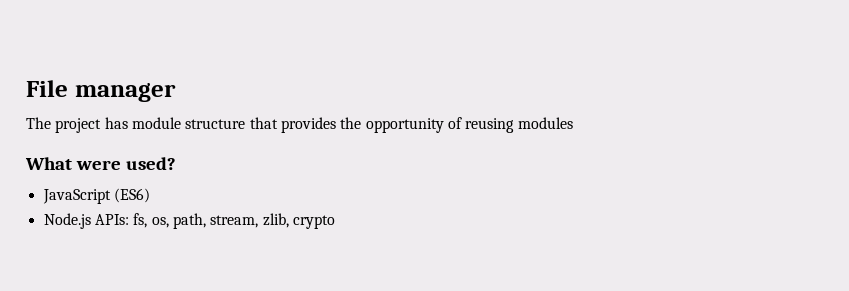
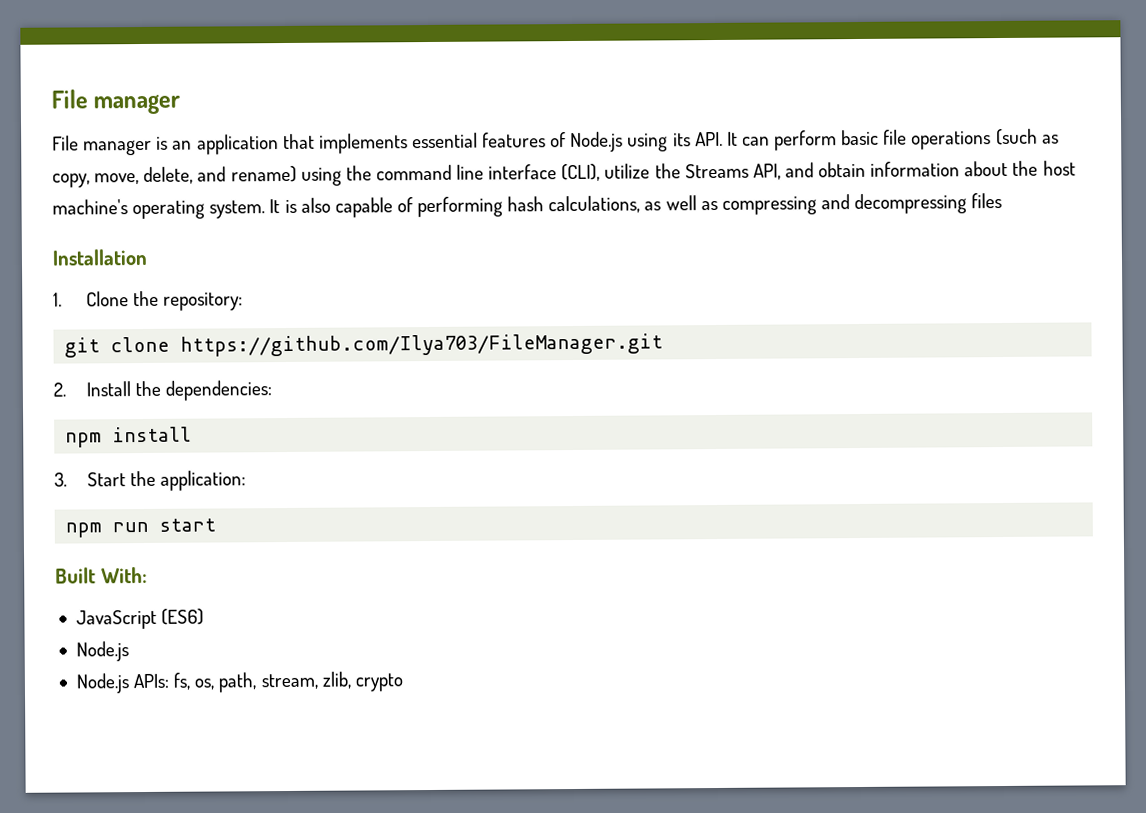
- The project has module structure that provides the opportunity of reusing modules
- What were used?
+ File manager is an application that implements essential features of Node.js using its API. It can perform basic file operations (such as copy, move, delete, and rename) using the command line interface (CLI), utilize the Streams API, and obtain information about the host machine's operating system. It is also capable of performing hash calculations, as well as compressing and decompressing files
+ Installation
+ 1. Clone the repository:
+ git clone https://github.com/Ilya703/FileManager.git
+ 2. Install the dependencies:
+ npm install
+ 3. Start the application:
+ npm run start
+ Built With:
  JavaScript (ES6)
+ Node.js

